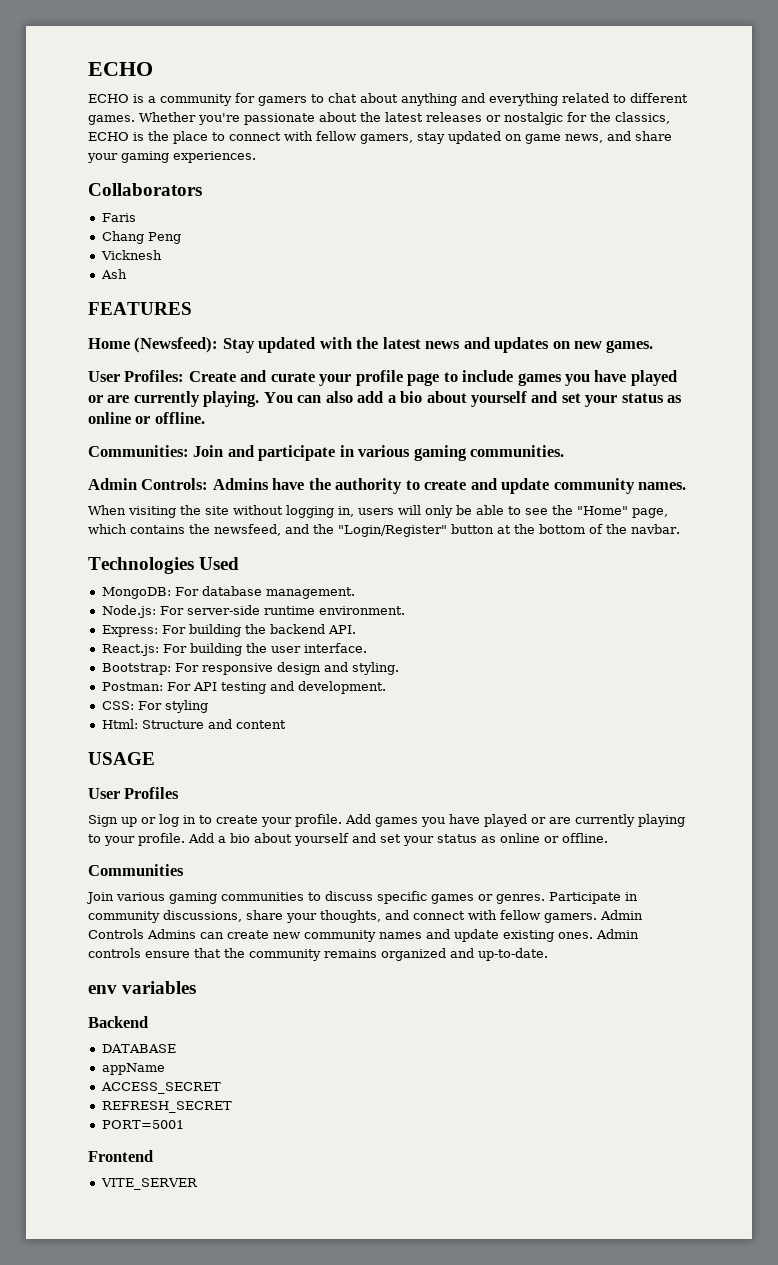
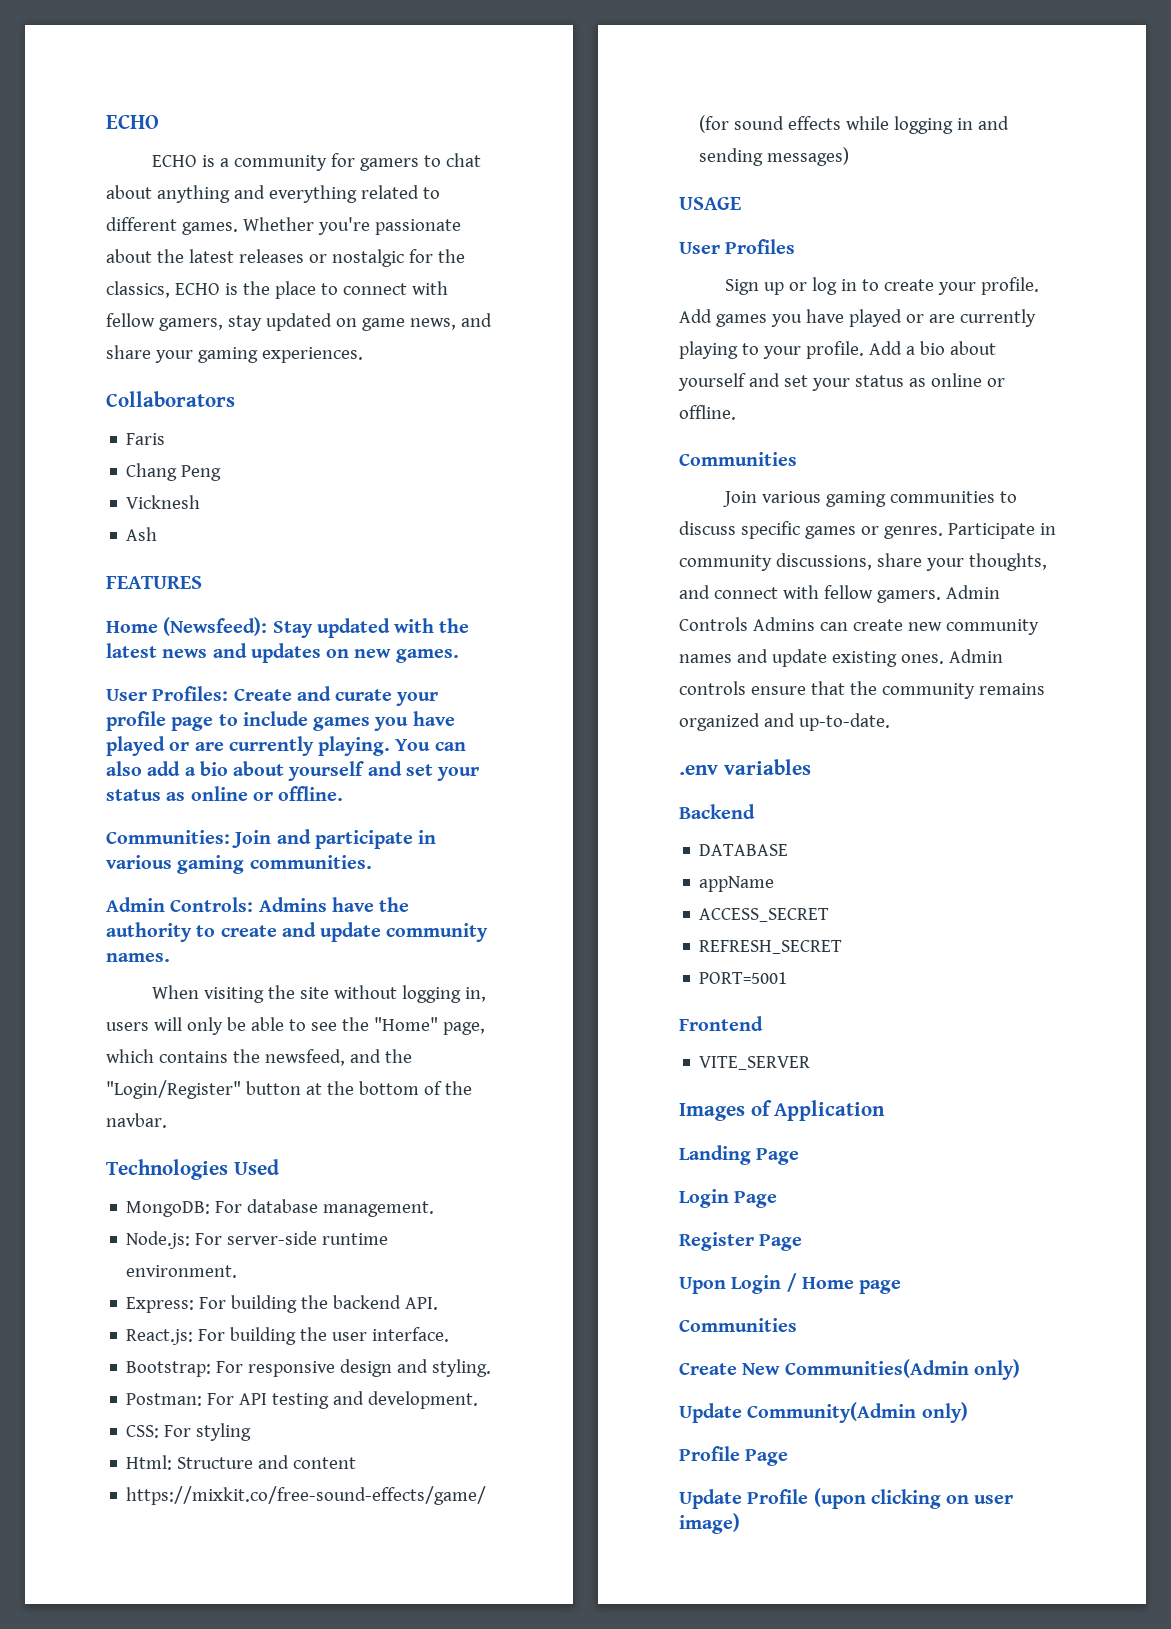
+ https://mixkit.co/free-sound-effects/game/ (for sound effects while logging in and sending messages)
- env variables
+ .env variables
+ Images of Application
+ Landing Page
+ Login Page
+ Register Page
+ Upon Login / Home page
+ Communities
+ Create New Communities(Admin only)
+ Update Community(Admin only)
+ Profile Page
+ Update Profile (upon clicking on user image)

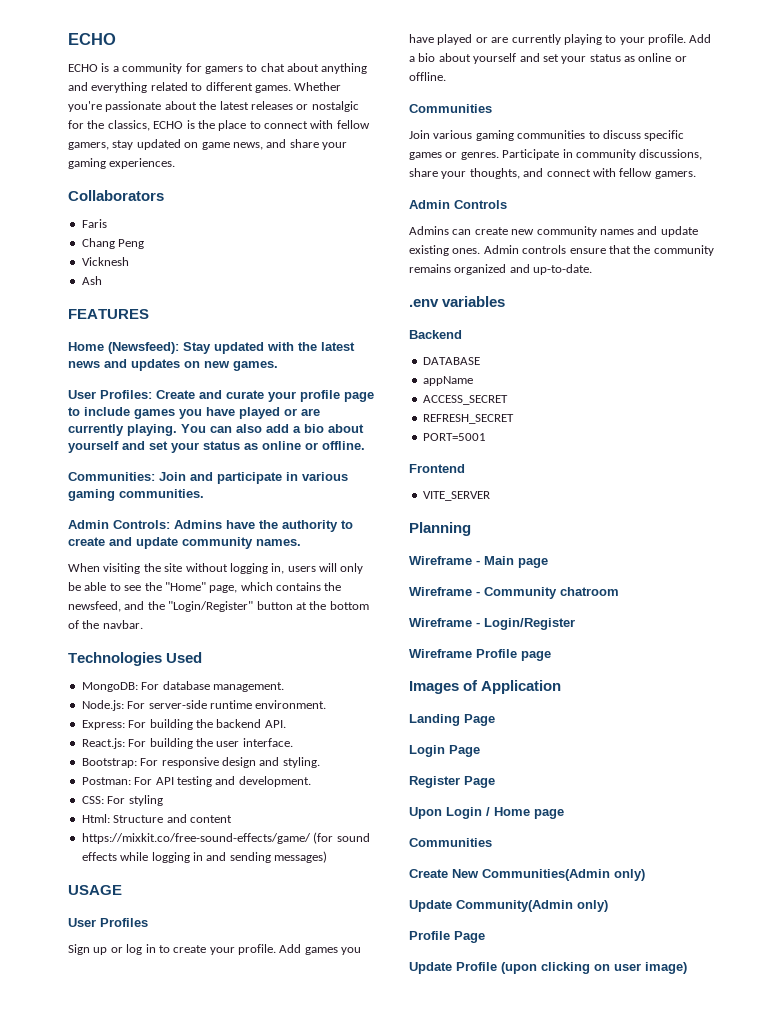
- Participate in community discussions, share your thoughts, and connect with fellow gamers. Admin Controls Admins can create new community names and update existing ones.
+ Participate in community discussions, share your thoughts, and connect with fellow gamers.
+ Admin Controls
+ Admins can create new community names and update existing ones.
+ Planning
+ Wireframe - Main page
+ Wireframe - Community chatroom
+ Wireframe - Login/Register
+ Wireframe Profile page

